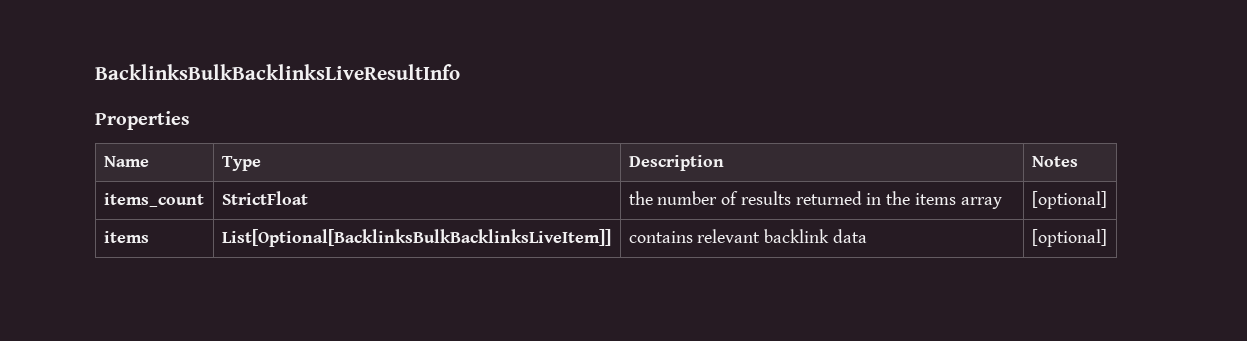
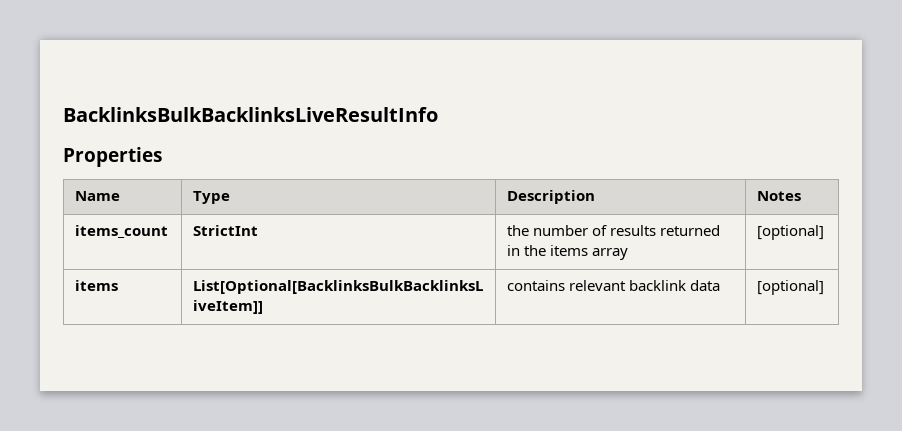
- items_count | StrictFloat | the number of results returned in the items array | [optional]
+ items_count | StrictInt | the number of results returned in the items array | [optional]

